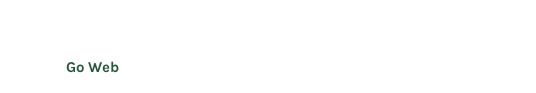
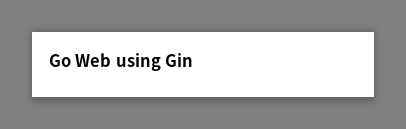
- Go Web
+ Go Web using Gin

